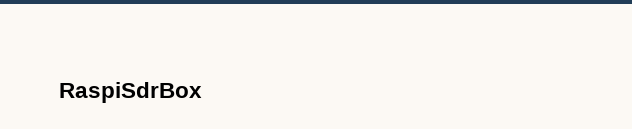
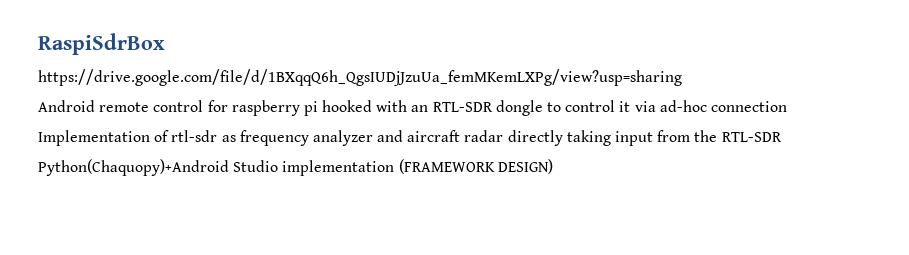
+ https://drive.google.com/file/d/1BXqqQ6h_QgsIUDjJzuUa_femMKemLXPg/view?usp=sharing
+ Android remote control for raspberry pi hooked with an RTL-SDR dongle to control it via ad-hoc connection
+ Implementation of rtl-sdr as frequency analyzer and aircraft radar directly taking input from the RTL-SDR
+ Python(Chaquopy)+Android Studio implementation (FRAMEWORK DESIGN)

